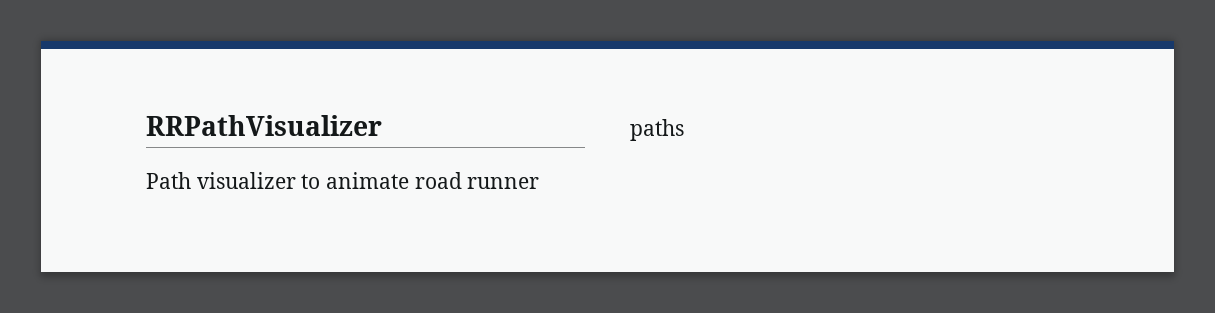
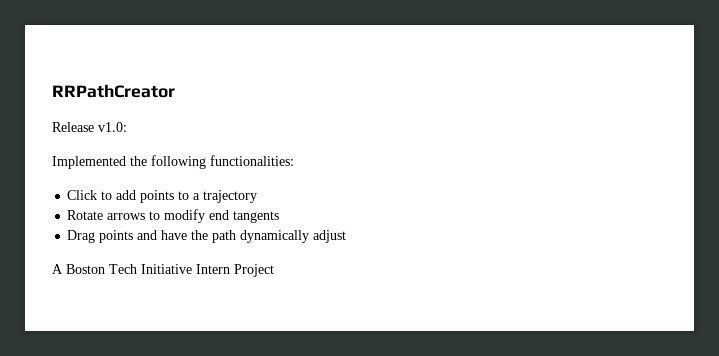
- RRPathVisualizer
- Path visualizer to animate road runner paths
+ RRPathCreator
+ Release v1.0:
+ Implemented the following functionalities:
+ Click to add points to a trajectory
+ Rotate arrows to modify end tangents
+ Drag points and have the path dynamically adjust
+ A Boston Tech Initiative Intern Project

